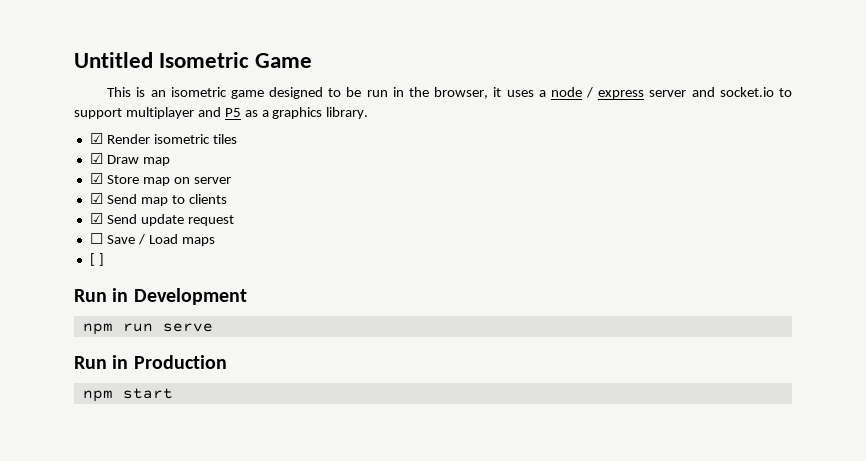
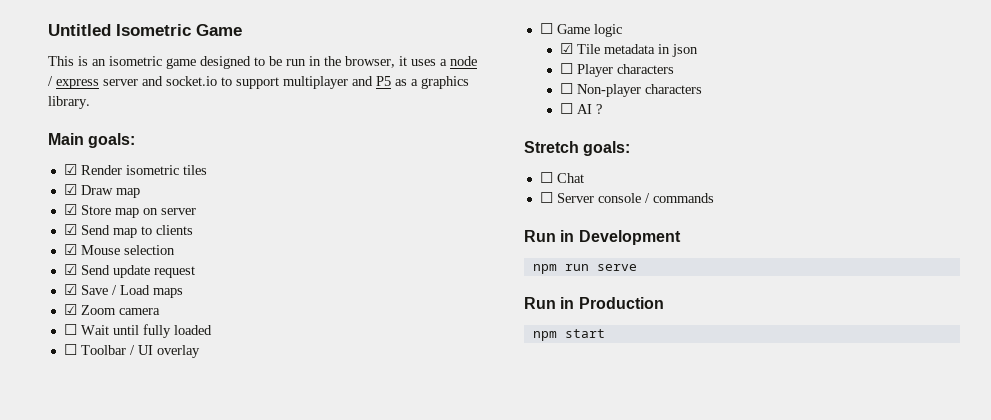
+ Main goals:
+ ☑ Mouse selection
- ☐ Save / Load maps
+ ☑ Save / Load maps
- [ ]
+ ☑ Zoom camera
+ ☐ Wait until fully loaded
+ ☐ Toolbar / UI overlay
+ ☐ Game logic
+ ☑ Tile metadata in json
+ ☐ Player characters
+ ☐ Non-player characters
+ ☐ AI ?
+ Stretch goals:
+ ☐ Chat
+ ☐ Server console / commands

